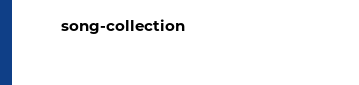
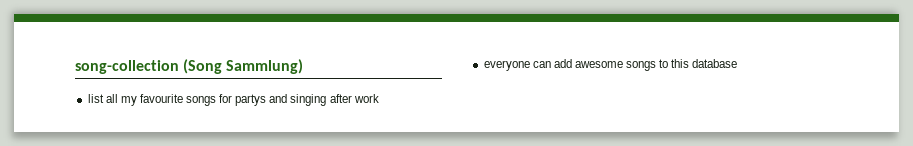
- song-collection
+ song-collection (Song Sammlung)
+ list all my favourite songs for partys and singing after work
+ everyone can add awesome songs to this database

